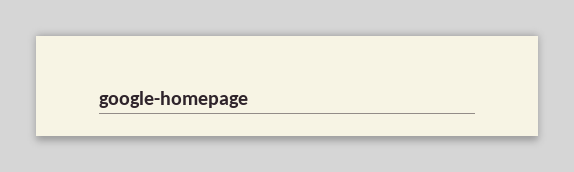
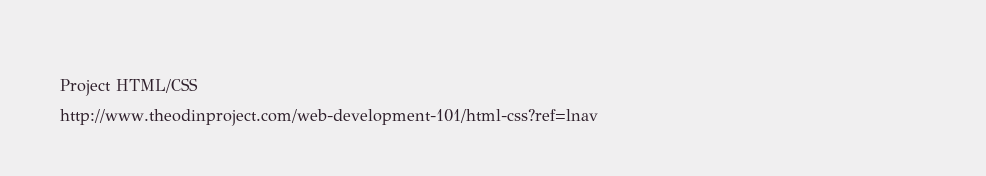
- google-homepage
+ Project HTML/CSS
+ http://www.theodinproject.com/web-development-101/html-css?ref=lnav

